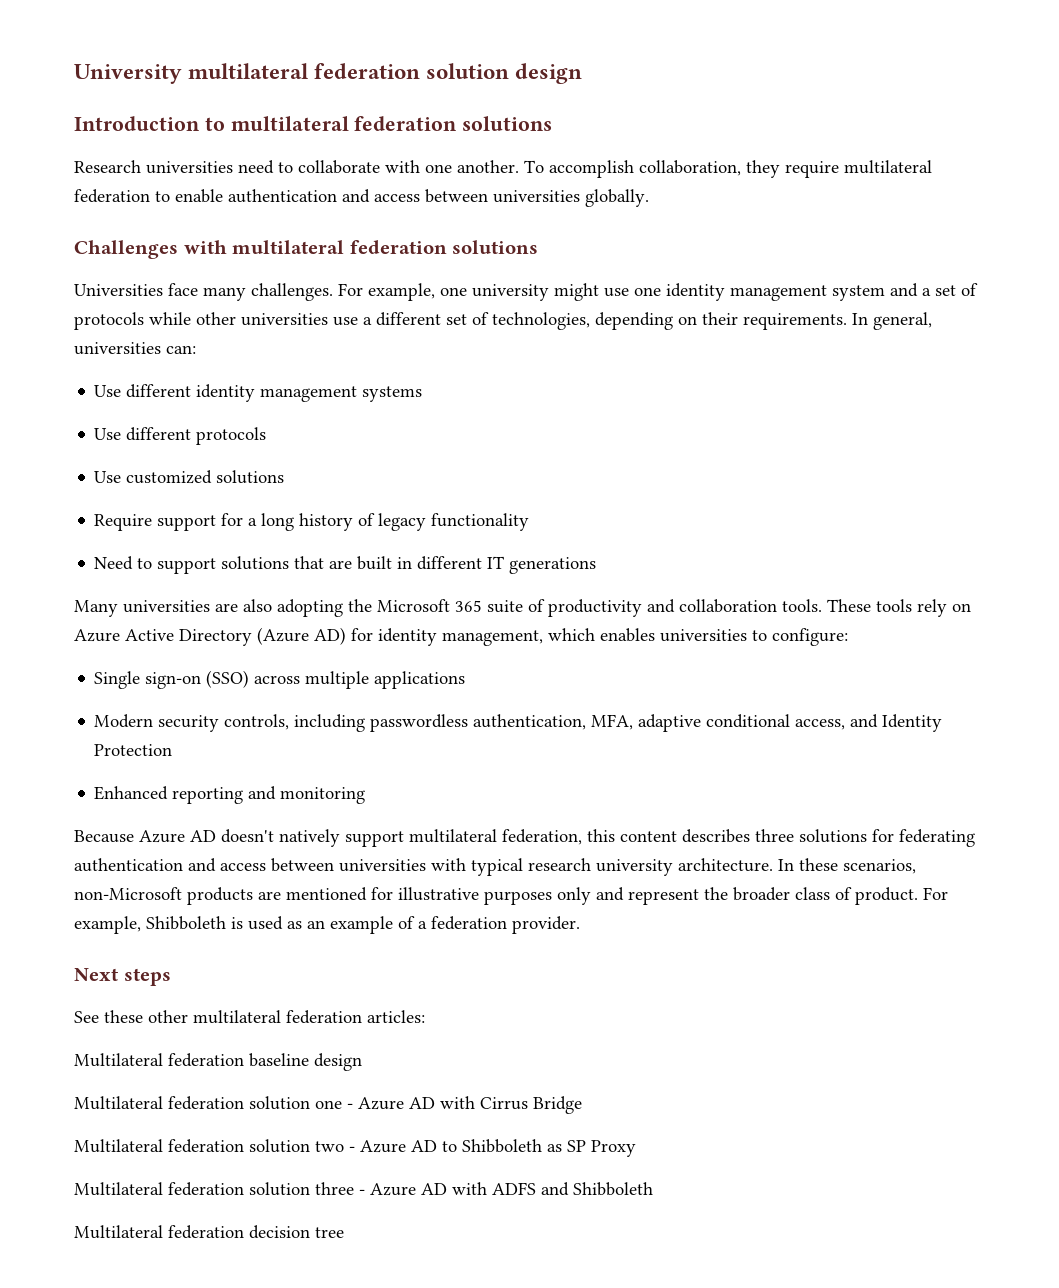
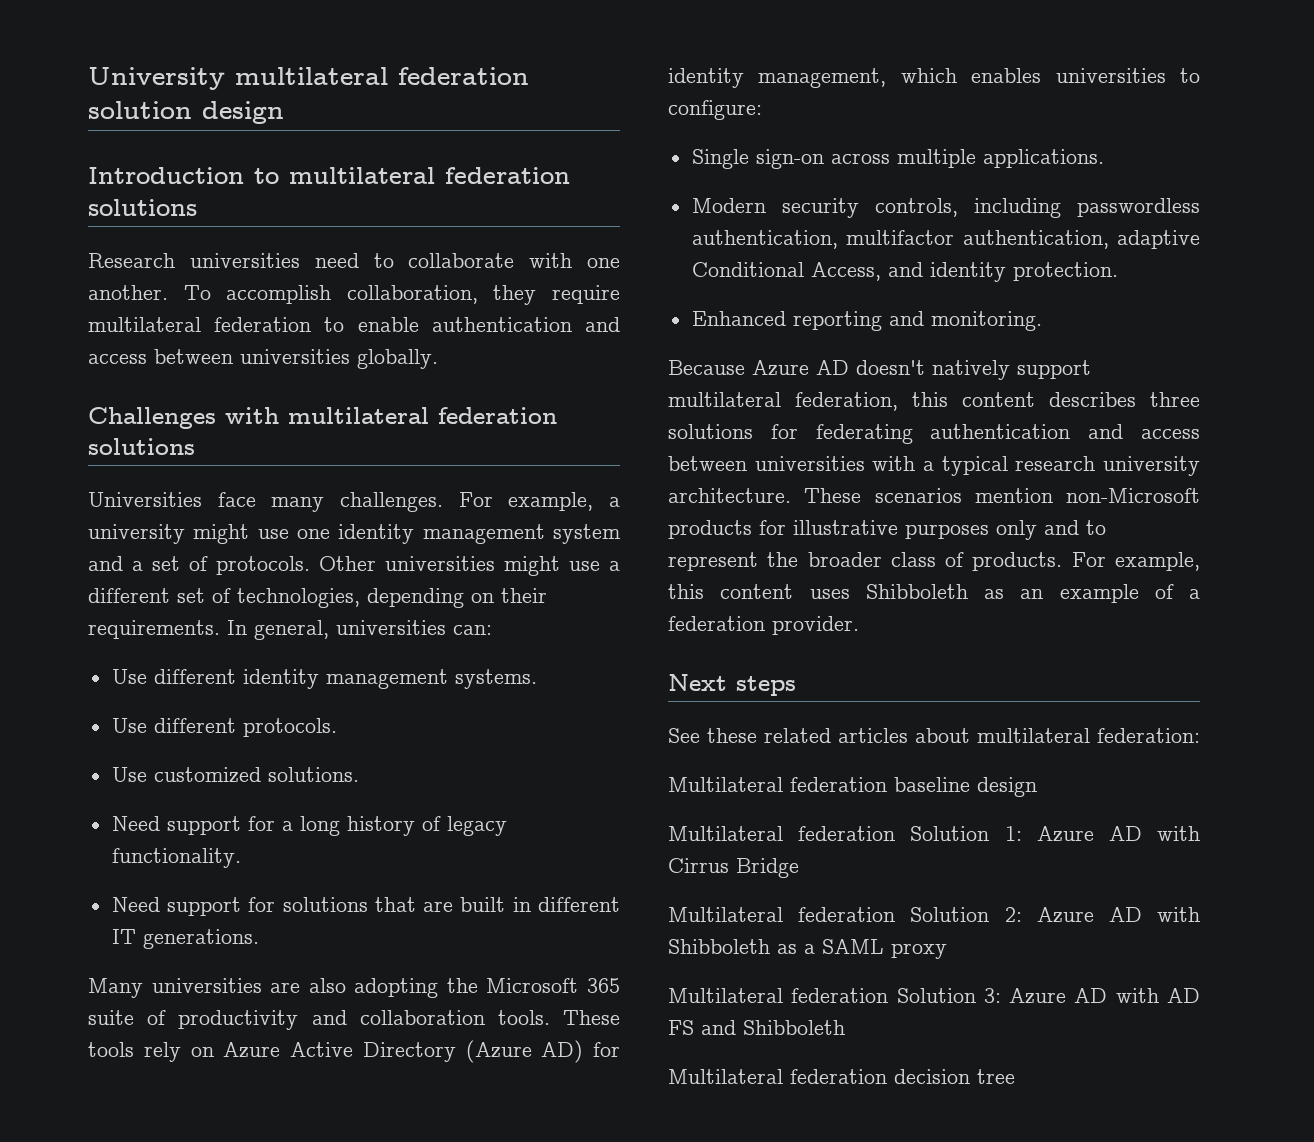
- For example, one university might use one identity management system and a set of protocols while other universities use a different set of technologies, depending on their requirements.
+ For example, a university might use one identity management system and a set of protocols. Other universities might use a different set of technologies, depending on their requirements.
- Use different identity management systems
- Use different protocols
+ Use different identity management systems.
+ Use different protocols.
- Use customized solutions
- Require support for a long history of legacy functionality
- Need to support solutions that are built in different IT generations
+ Use customized solutions.
+ Need support for a long history of legacy functionality.
+ Need support for solutions that are built in different IT generations.
- Single sign-on (SSO) across multiple applications
+ Single sign-on across multiple applications.
- Modern security controls, including passwordless authentication, MFA, adaptive conditional access, and Identity Protection
+ Modern security controls, including passwordless authentication, multifactor authentication, adaptive Conditional Access, and identity protection.
- Enhanced reporting and monitoring
+ Enhanced reporting and monitoring.
- Because Azure AD doesn't natively support multilateral federation, this content describes three solutions for federating authentication and access between universities with typical research university architecture.
+ Because Azure AD doesn't natively support multilateral federation, this content describes three solutions for federating authentication and access between universities with a typical research university architecture.
- In these scenarios, non-Microsoft products are mentioned for illustrative purposes only and represent the broader class of product. For example, Shibboleth is used as an example of a federation provider.
+ These scenarios mention non-Microsoft products for illustrative purposes only and to represent the broader class of products. For example, this content uses Shibboleth as an example of a federation provider.
- See these other multilateral federation articles:
+ See these related articles about multilateral federation:
- Multilateral federation solution one - Azure AD with Cirrus Bridge
+ Multilateral federation Solution 1: Azure AD with Cirrus Bridge
- Multilateral federation solution two - Azure AD to Shibboleth as SP Proxy
- Multilateral federation solution three - Azure AD with ADFS and Shibboleth
+ Multilateral federation Solution 2: Azure AD with Shibboleth as a SAML proxy
+ Multilateral federation Solution 3: Azure AD with AD FS and Shibboleth

